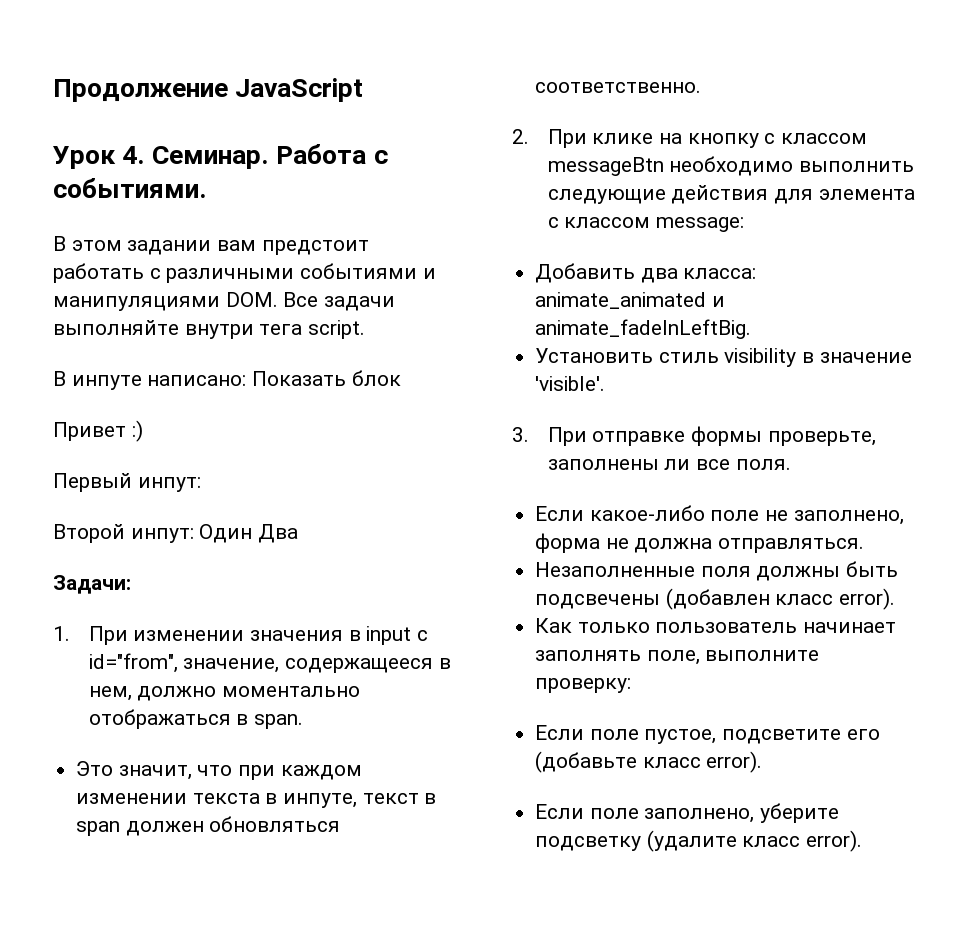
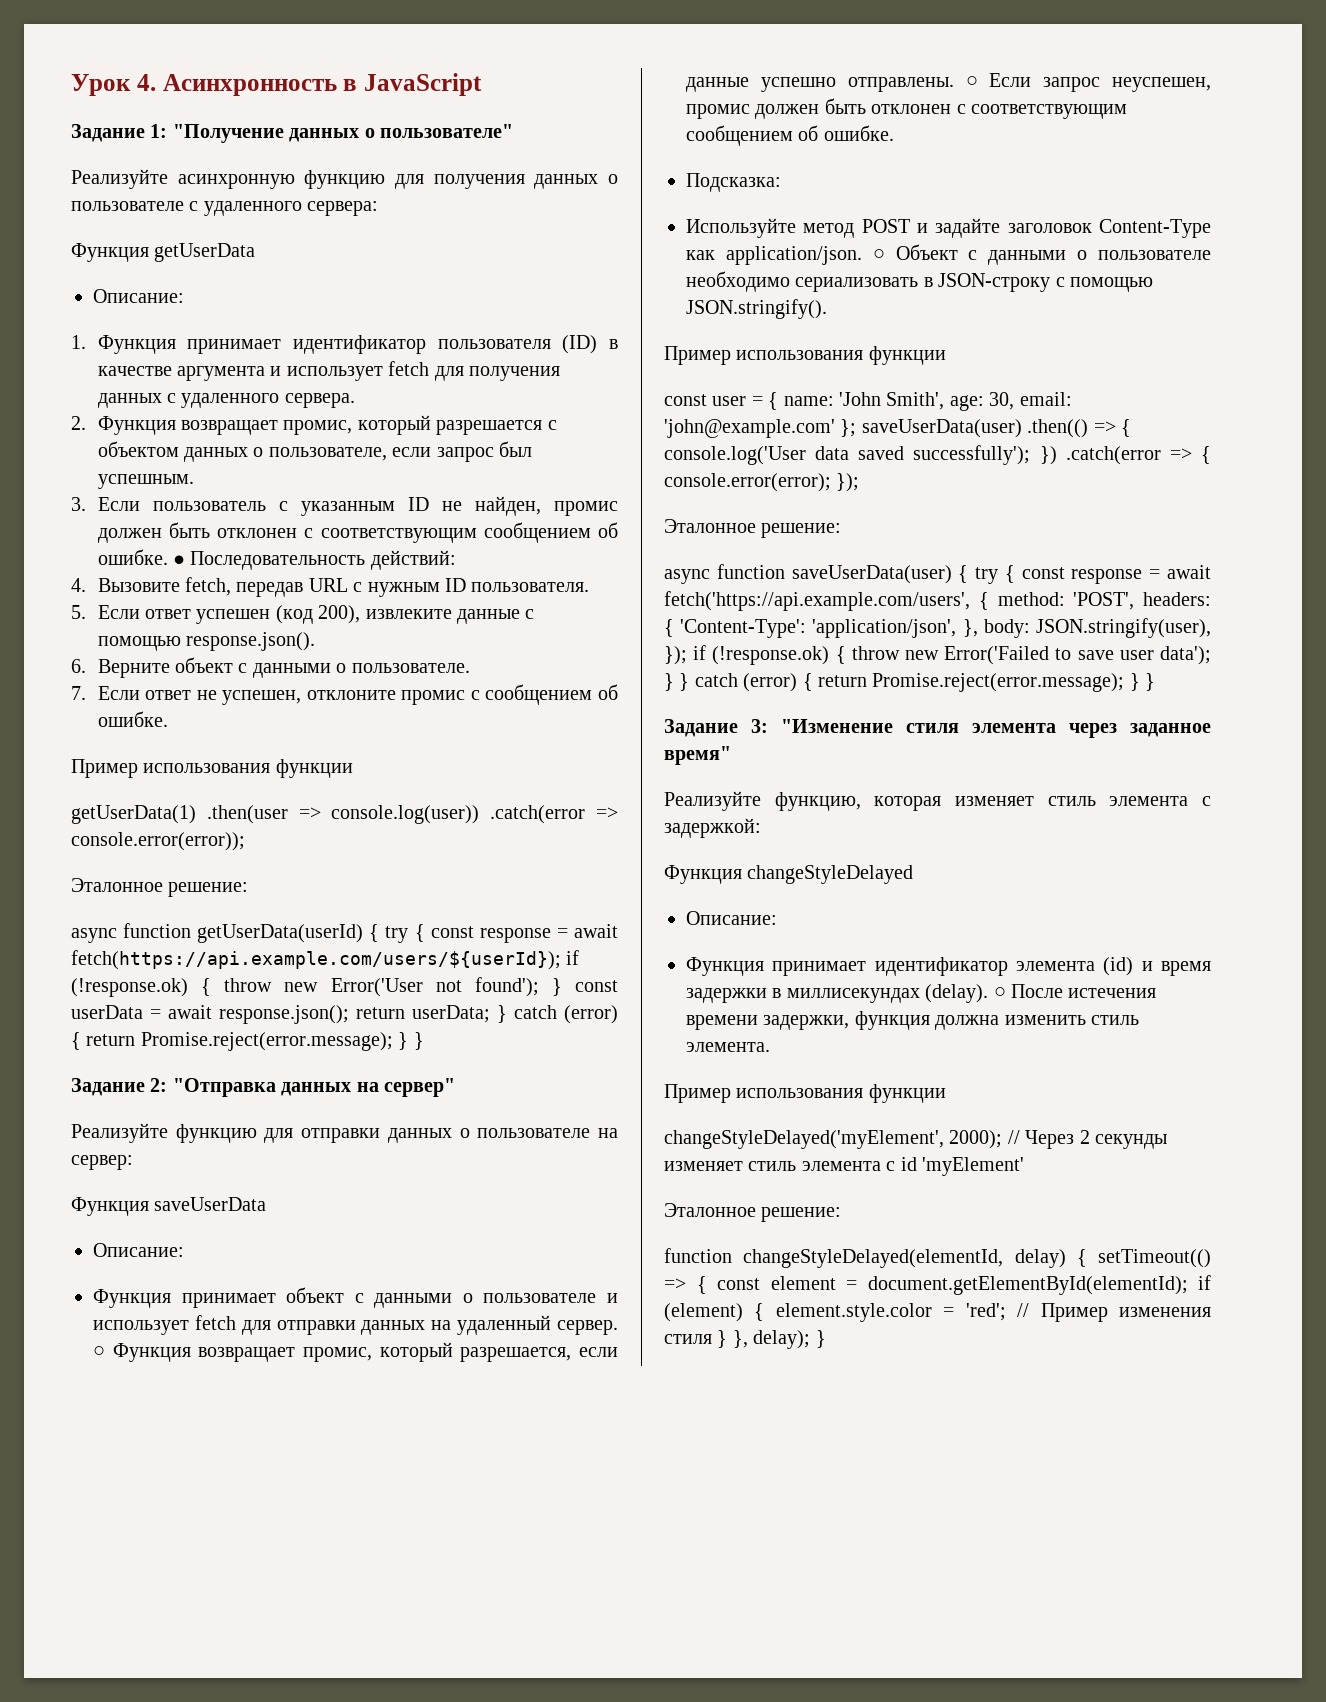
- Продолжение JavaScript
- Урок 4. Семинар. Работа с событиями.
- В этом задании вам предстоит работать с различными событиями и манипуляциями DOM. Все задачи выполняйте внутри тега script.
- В инпуте написано: Показать блок
- Привет :)
- Первый инпут:
- Второй инпут: Один Два
- Задачи:
- 1. При изменении значения в input с id="from", значение, содержащееся в нем, должно моментально отображаться в span.
- Это значит, что при каждом изменении текста в инпуте, текст в span должен обновляться соответственно.
- 2. При клике на кнопку с классом messageBtn необходимо выполнить следующие действия для элемента с классом message:
- Добавить два класса: animate_animated и animate_fadeInLeftBig.
- Установить стиль visibility в значение 'visible'.
- 3. При отправке формы проверьте, заполнены ли все поля.
- Если какое-либо поле не заполнено, форма не должна отправляться.
- Незаполненные поля должны быть подсвечены (добавлен класс error).
- Как только пользователь начинает заполнять поле, выполните проверку:
- Если поле пустое, подсветите его (добавьте класс error).
- Если поле заполнено, уберите подсветку (удалите класс error).
+ Урок 4. Асинхронность в JavaScript
+ Задание 1: "Получение данных о пользователе"
+ Реализуйте асинхронную функцию для получения данных о пользователе с удаленного сервера:
+ Функция getUserData
+ Описание:
+ 1. Функция принимает идентификатор пользователя (ID) в качестве аргумента и использует fetch для получения данных с удаленного сервера.
+ 2. Функция возвращает промис, который разрешается с объектом данных о пользователе, если запрос был успешным.
+ 3. Если пользователь с указанным ID не найден, промис должен быть отклонен с соответствующим сообщением об ошибке. ● Последовательность действий:
+ 4. Вызовите fetch, передав URL с нужным ID пользователя.
+ 5. Если ответ успешен (код 200), извлеките данные с помощью response.json().
+ 6. Верните объект с данными о пользователе.
+ 7. Если ответ не успешен, отклоните промис с сообщением об ошибке.
+ Пример использования функции
+ getUserData(1) .then(user => console.log(user)) .catch(error => console.error(error));
+ Эталонное решение:
+ async function getUserData(userId) { try { const response = await fetch(https://api.example.com/users/${userId}); if (!response.ok) { throw new Error('User not found'); } const userData = await response.json(); return userData; } catch (error) { return Promise.reject(error.message); } }
+ Задание 2: "Отправка данных на сервер"
+ Реализуйте функцию для отправки данных о пользователе на сервер:
+ Функция saveUserData
+ Описание:
+ Функция принимает объект с данными о пользователе и использует fetch для отправки данных на удаленный сервер. ○ Функция возвращает промис, который разрешается, если данные успешно отправлены. ○ Если запрос неуспешен, промис должен быть отклонен с соответствующим сообщением об ошибке.
+ Подсказка:
+ Используйте метод POST и задайте заголовок Content-Type как application/json. ○ Объект с данными о пользователе необходимо сериализовать в JSON-строку с помощью JSON.stringify().
+ Пример использования функции
+ const user = { name: 'John Smith', age: 30, email: 'john@example.com' }; saveUserData(user) .then(() => { console.log('User data saved successfully'); }) .catch(error => { console.error(error); });
+ Эталонное решение:
+ async function saveUserData(user) { try { const response = await fetch('https://api.example.com/users', { method: 'POST', headers: { 'Content-Type': 'application/json', }, body: JSON.stringify(user), }); if (!response.ok) { throw new Error('Failed to save user data'); } } catch (error) { return Promise.reject(error.message); } }
+ Задание 3: "Изменение стиля элемента через заданное время"
+ Реализуйте функцию, которая изменяет стиль элемента с задержкой:
+ Функция changeStyleDelayed
+ Описание:
+ Функция принимает идентификатор элемента (id) и время задержки в миллисекундах (delay). ○ После истечения времени задержки, функция должна изменить стиль элемента.
+ Пример использования функции
+ changeStyleDelayed('myElement', 2000); // Через 2 секунды изменяет стиль элемента с id 'myElement'
+ Эталонное решение:
+ function changeStyleDelayed(elementId, delay) { setTimeout(() => { const element = document.getElementById(elementId); if (element) { element.style.color = 'red'; // Пример изменения стиля } }, delay); }

